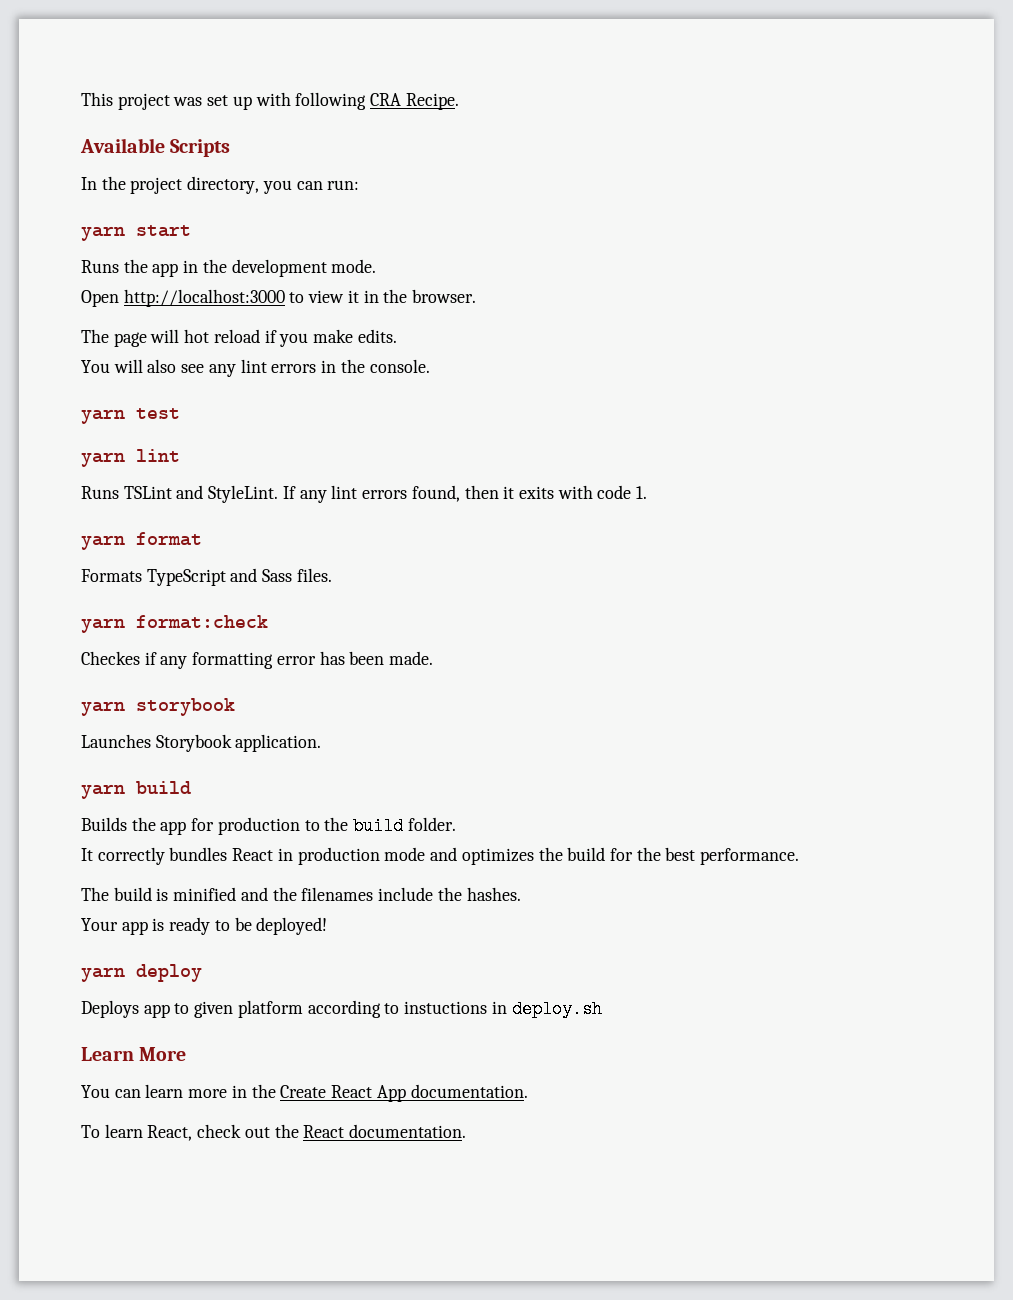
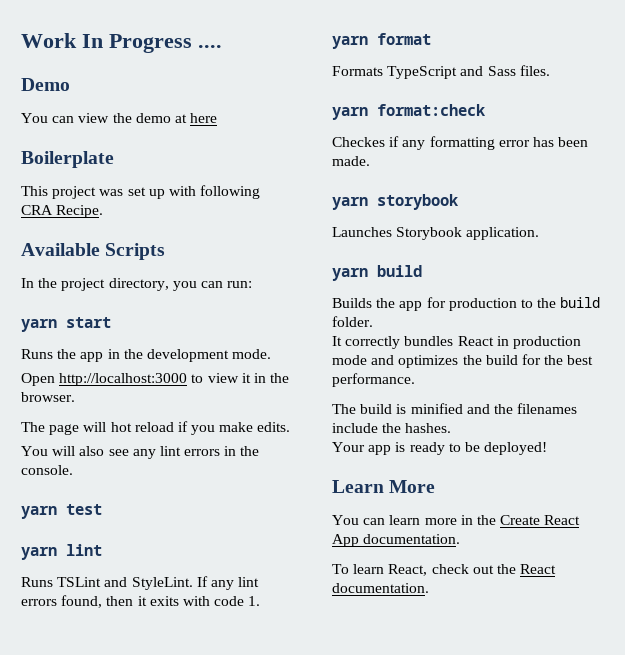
+ Work In Progress ....
+ Demo
+ You can view the demo at here
+ Boilerplate
- yarn deploy
- Deploys app to given platform according to instuctions in deploy.sh

